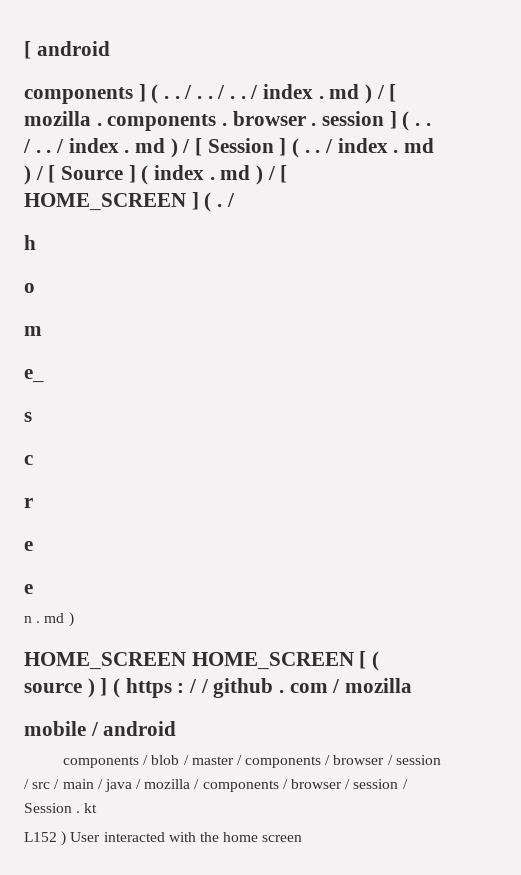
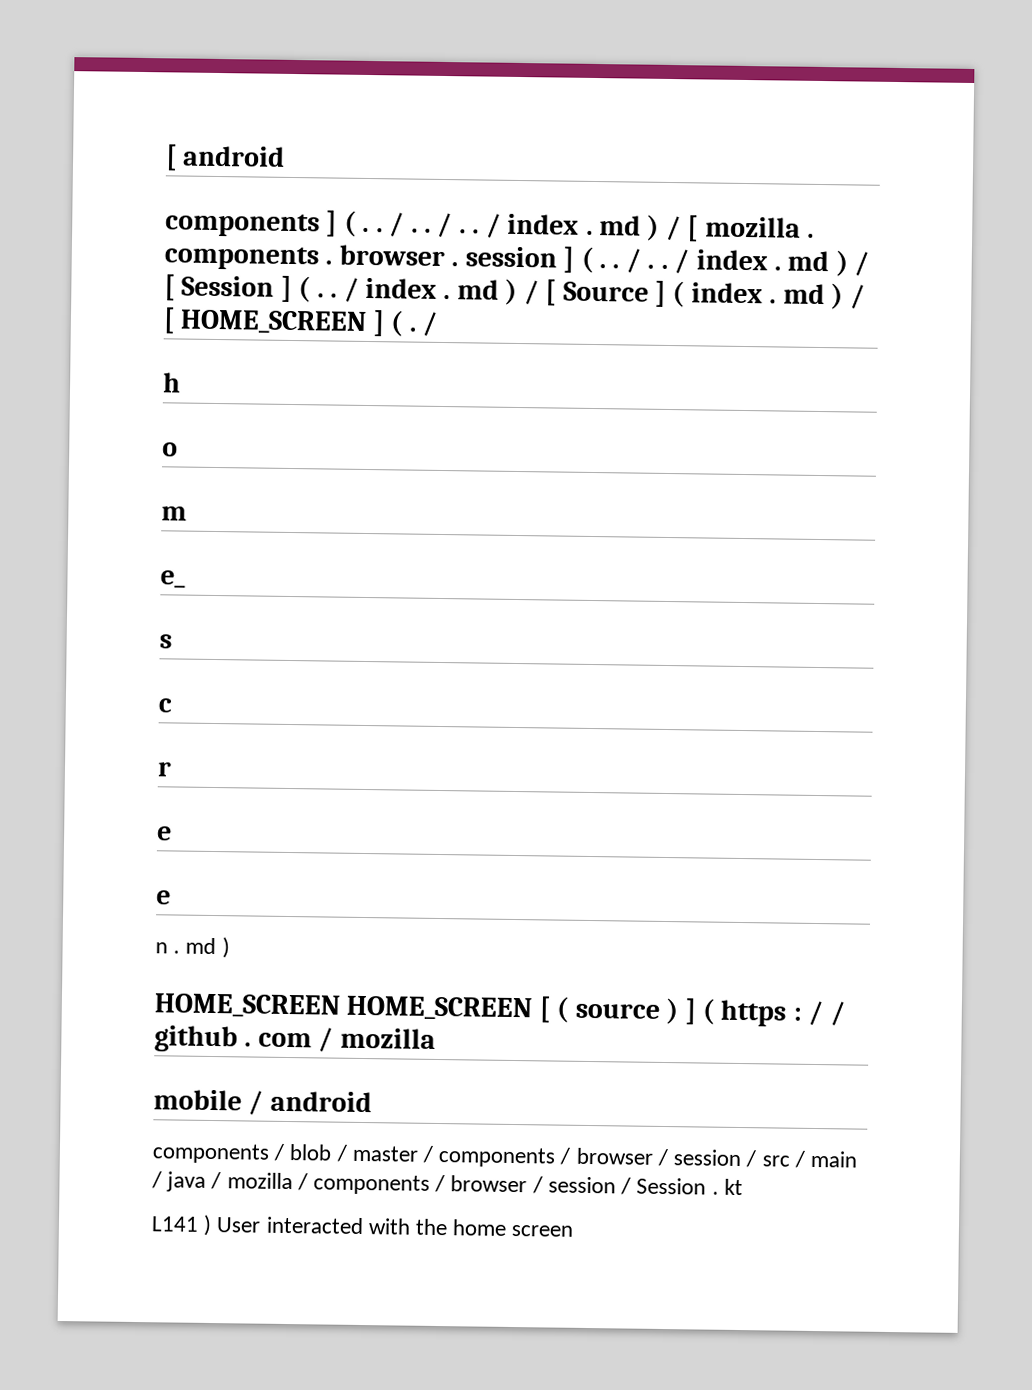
- L152 ) User interacted with the home screen
+ L141 ) User interacted with the home screen

